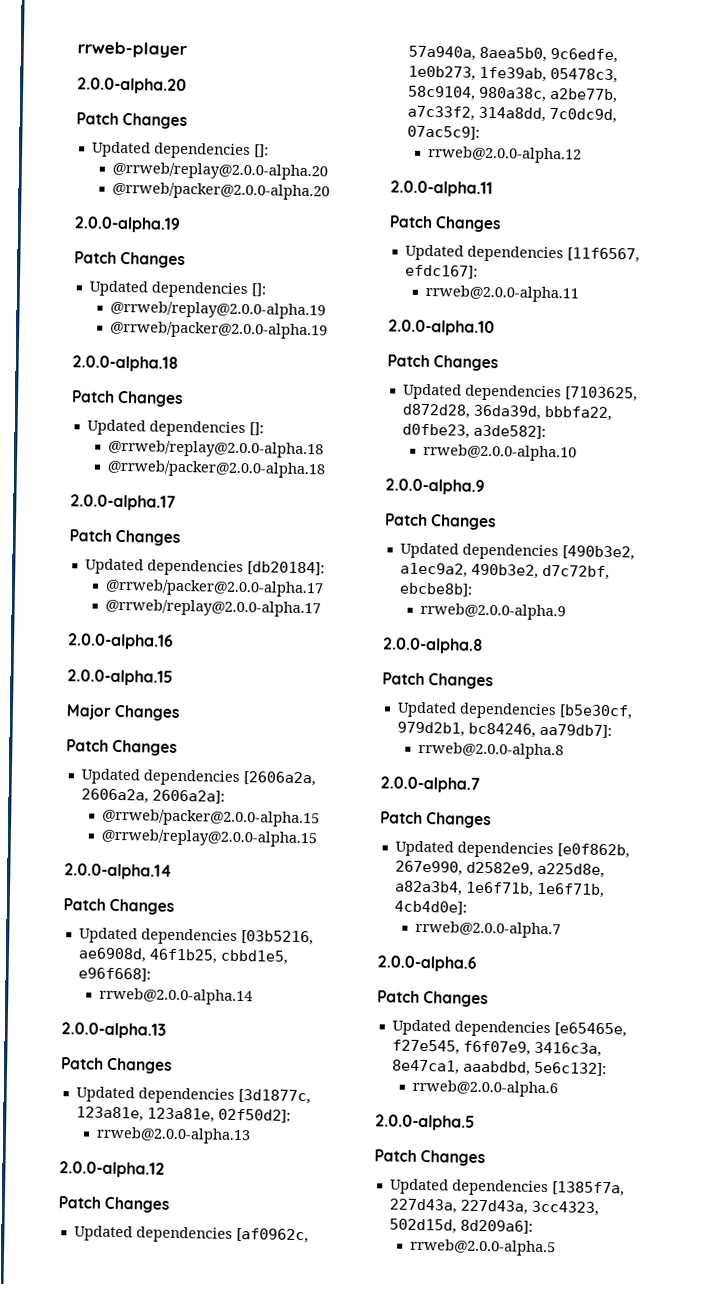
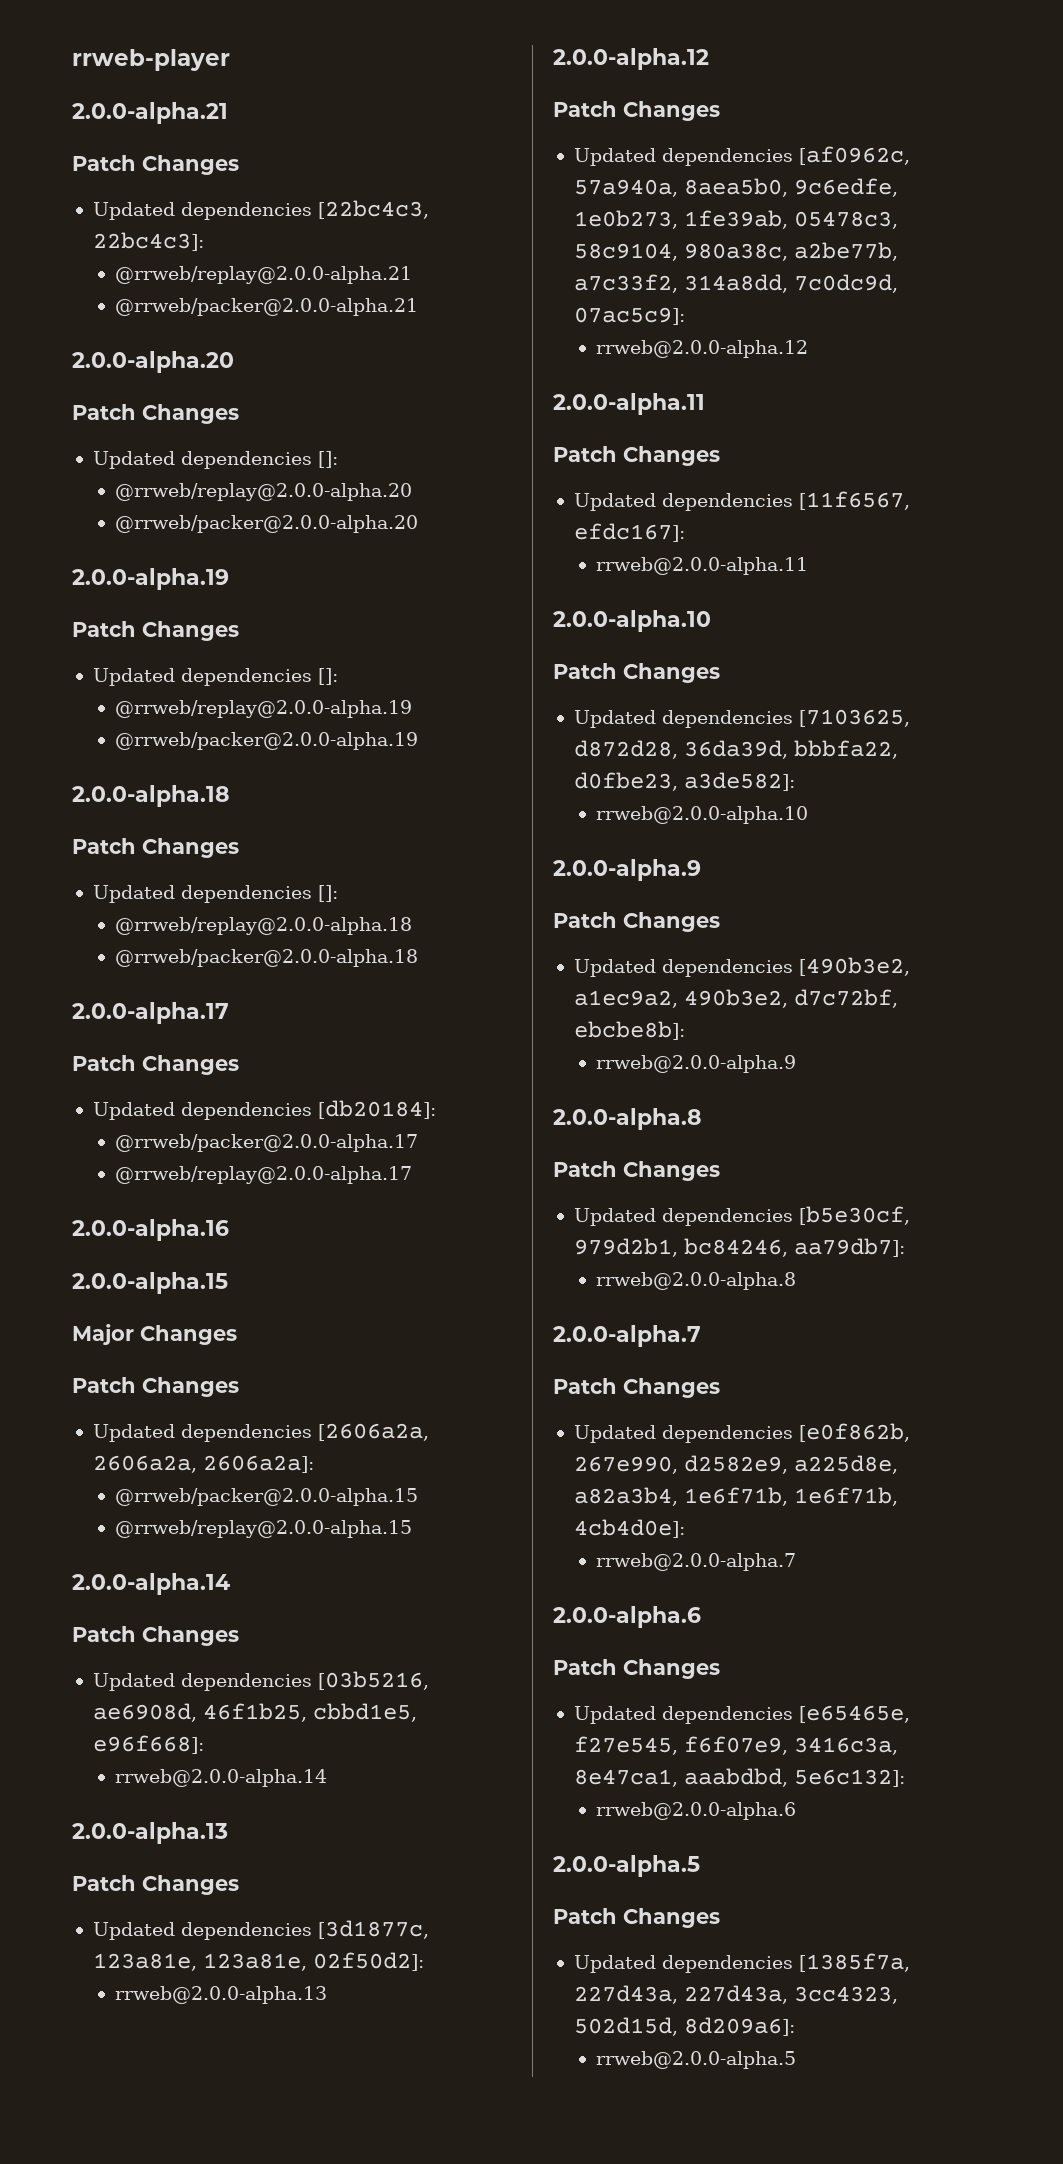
+ 2.0.0-alpha.21
+ Patch Changes
+ Updated dependencies [22bc4c3, 22bc4c3]:
+ @rrweb/replay@2.0.0-alpha.21
+ @rrweb/packer@2.0.0-alpha.21

